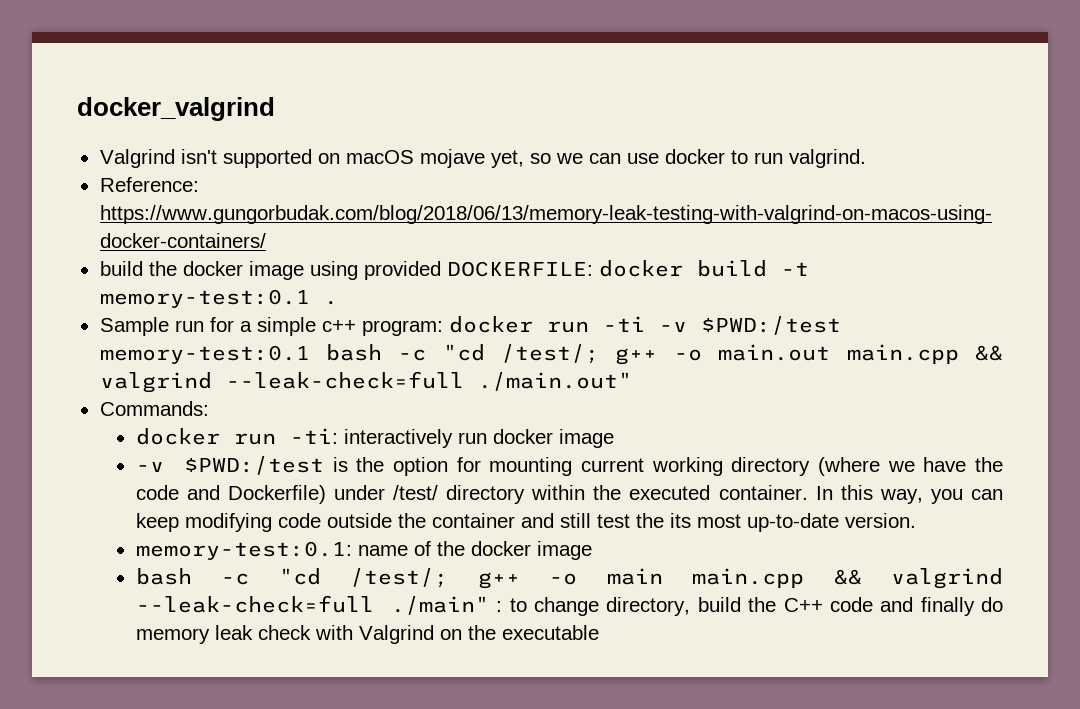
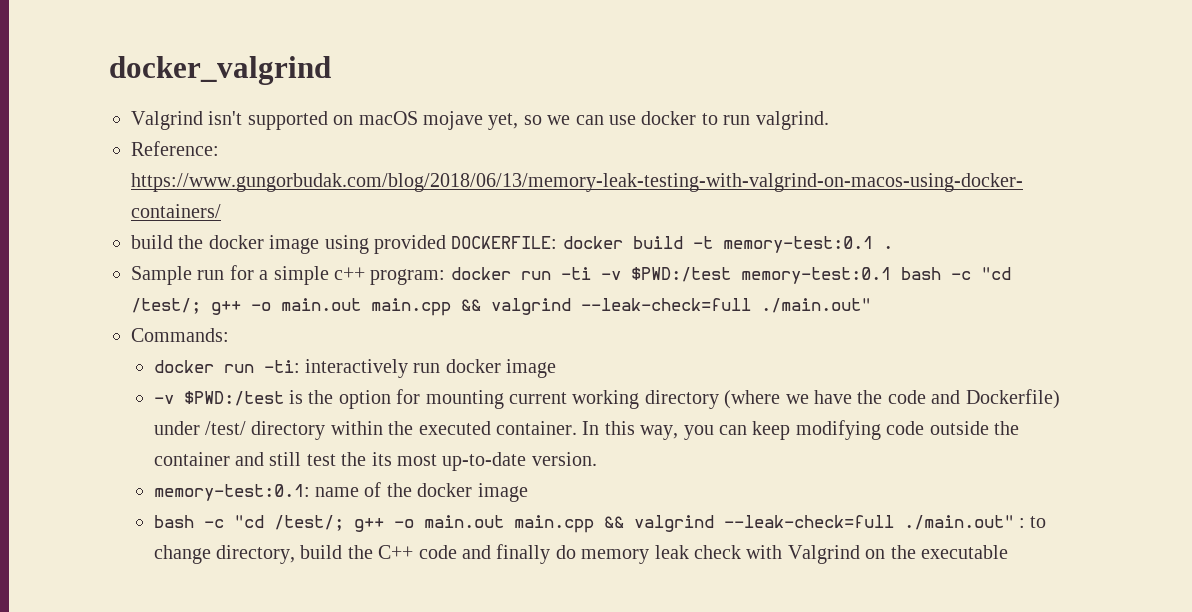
- bash -c "cd /test/; g++ -o main main.cpp && valgrind --leak-check=full ./main" : to change directory, build the C++ code and finally do memory leak check with Valgrind on the executable
+ bash -c "cd /test/; g++ -o main.out main.cpp && valgrind --leak-check=full ./main.out" : to change directory, build the C++ code and finally do memory leak check with Valgrind on the executable

